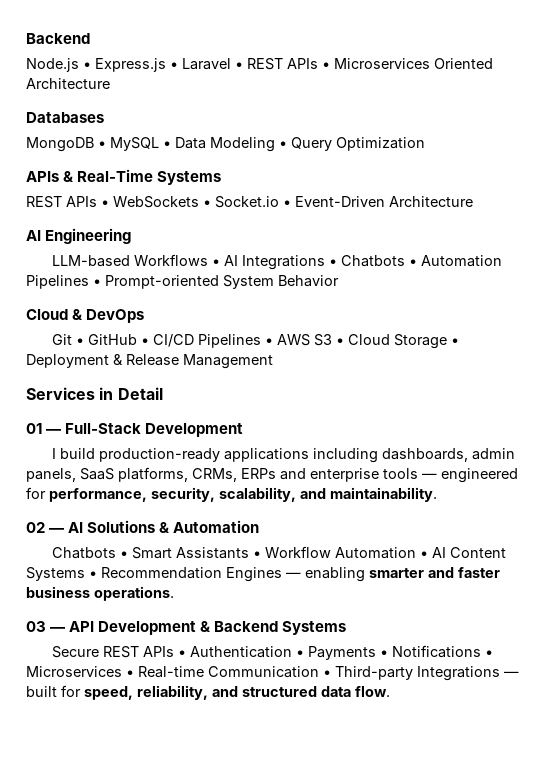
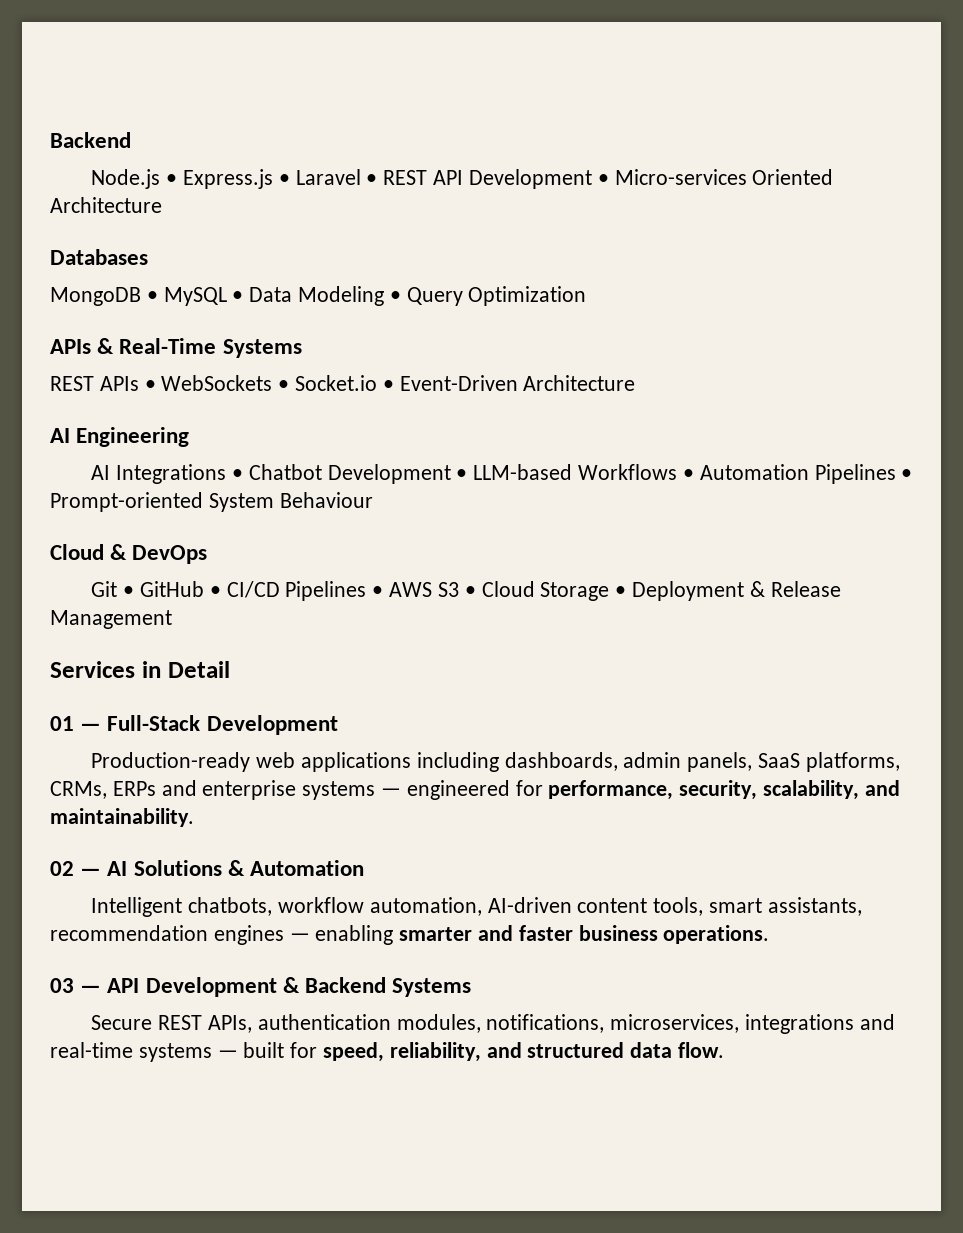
- Node.js • Express.js • Laravel • REST APIs • Microservices Oriented Architecture
+ Node.js • Express.js • Laravel • REST API Development • Micro-services Oriented Architecture
- LLM-based Workflows • AI Integrations • Chatbots • Automation Pipelines • Prompt-oriented System Behavior
+ AI Integrations • Chatbot Development • LLM-based Workflows • Automation Pipelines • Prompt-oriented System Behaviour
- I build production-ready applications including dashboards, admin panels, SaaS platforms, CRMs, ERPs and enterprise tools — engineered for performance, security, scalability, and maintainability.
+ Production-ready web applications including dashboards, admin panels, SaaS platforms, CRMs, ERPs and enterprise systems — engineered for performance, security, scalability, and maintainability.
- Chatbots • Smart Assistants • Workflow Automation • AI Content Systems • Recommendation Engines — enabling smarter and faster business operations.
+ Intelligent chatbots, workflow automation, AI-driven content tools, smart assistants, recommendation engines — enabling smarter and faster business operations.
- Secure REST APIs • Authentication • Payments • Notifications • Microservices • Real-time Communication • Third-party Integrations — built for speed, reliability, and structured data flow.
+ Secure REST APIs, authentication modules, notifications, microservices, integrations and real-time systems — built for speed, reliability, and structured data flow.

